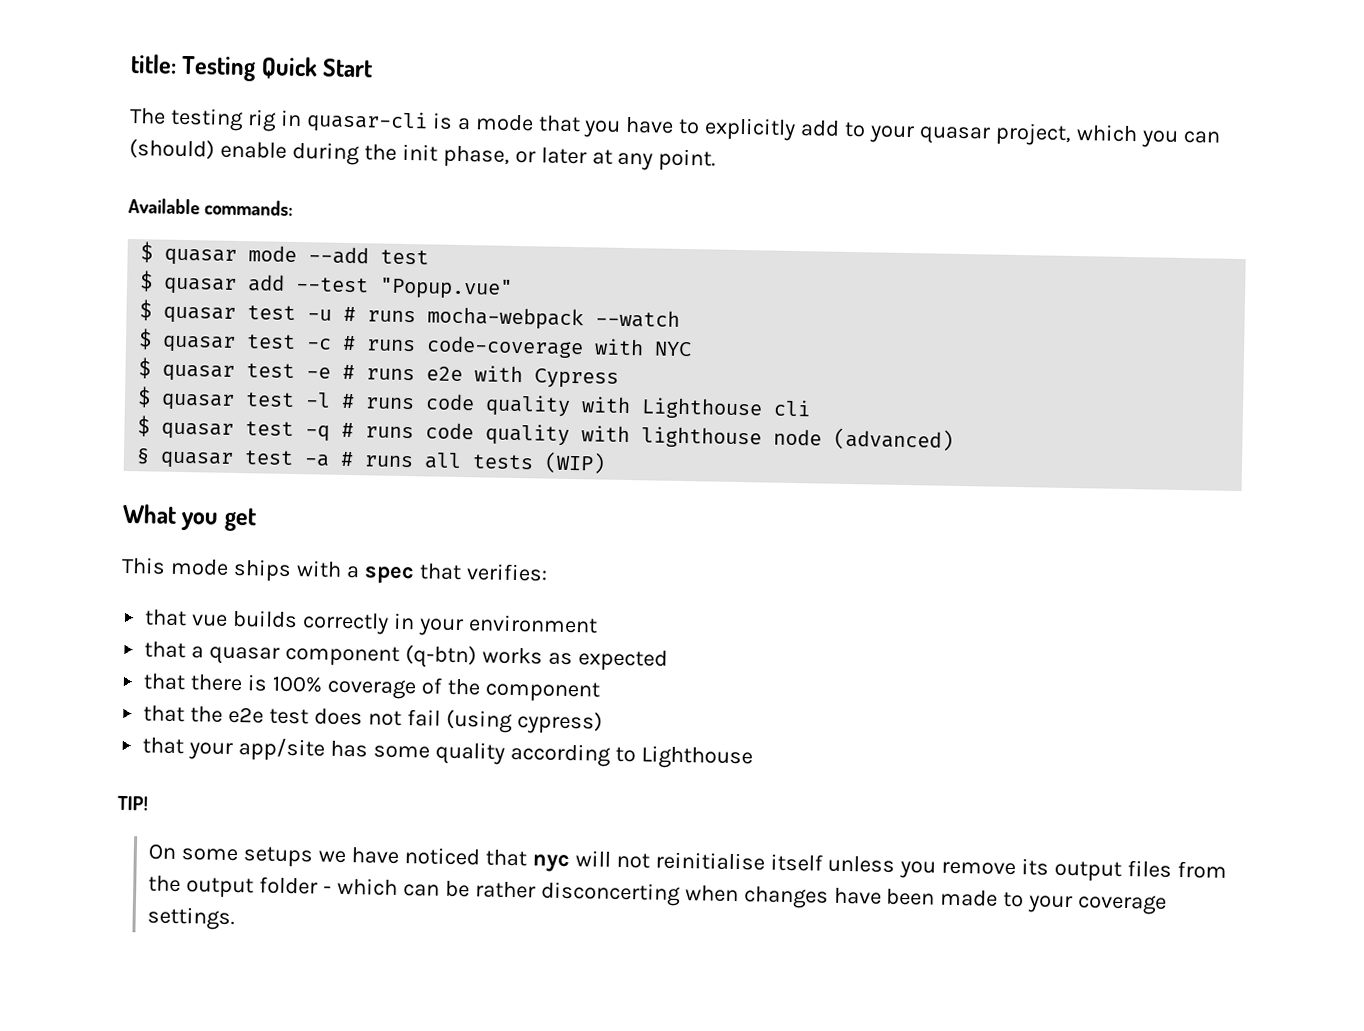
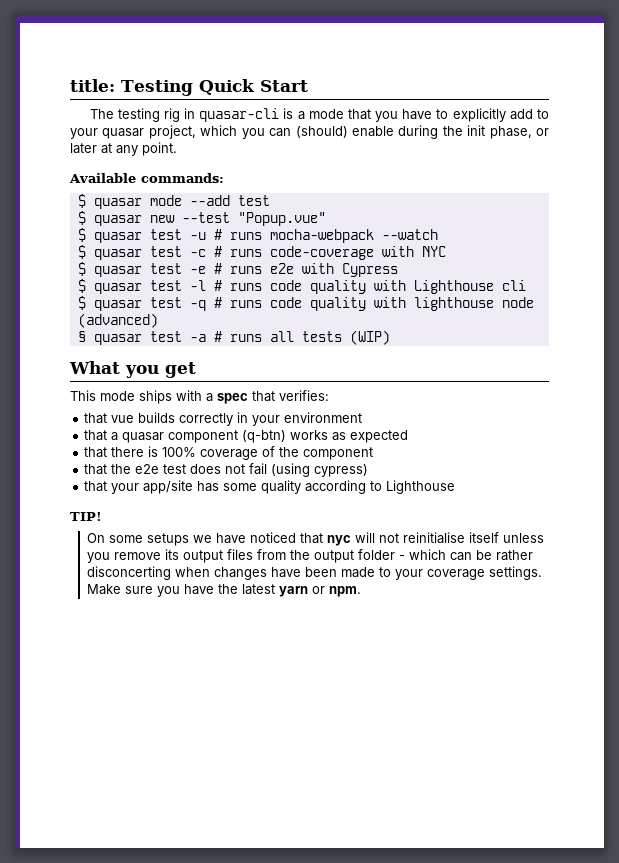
- $ quasar add --test "Popup.vue"
+ $ quasar new --test "Popup.vue"
+ Make sure you have the latest yarn or npm.

